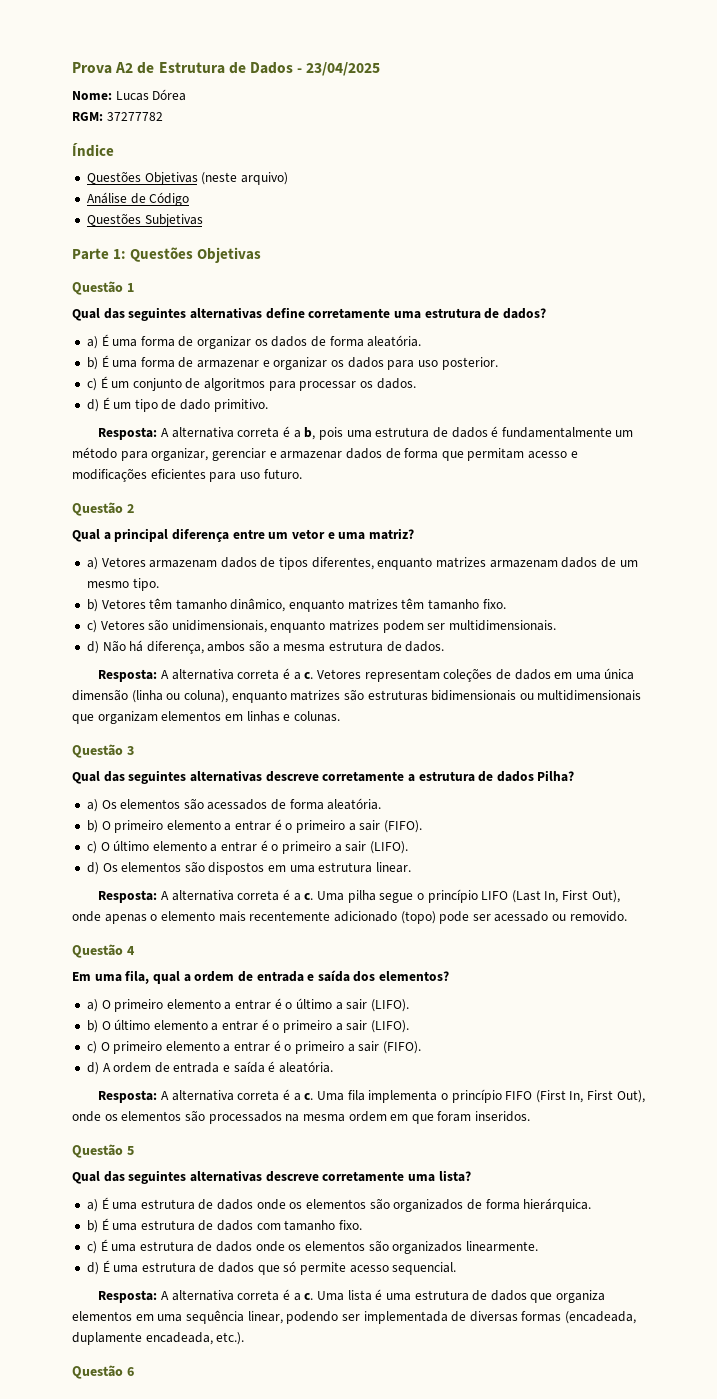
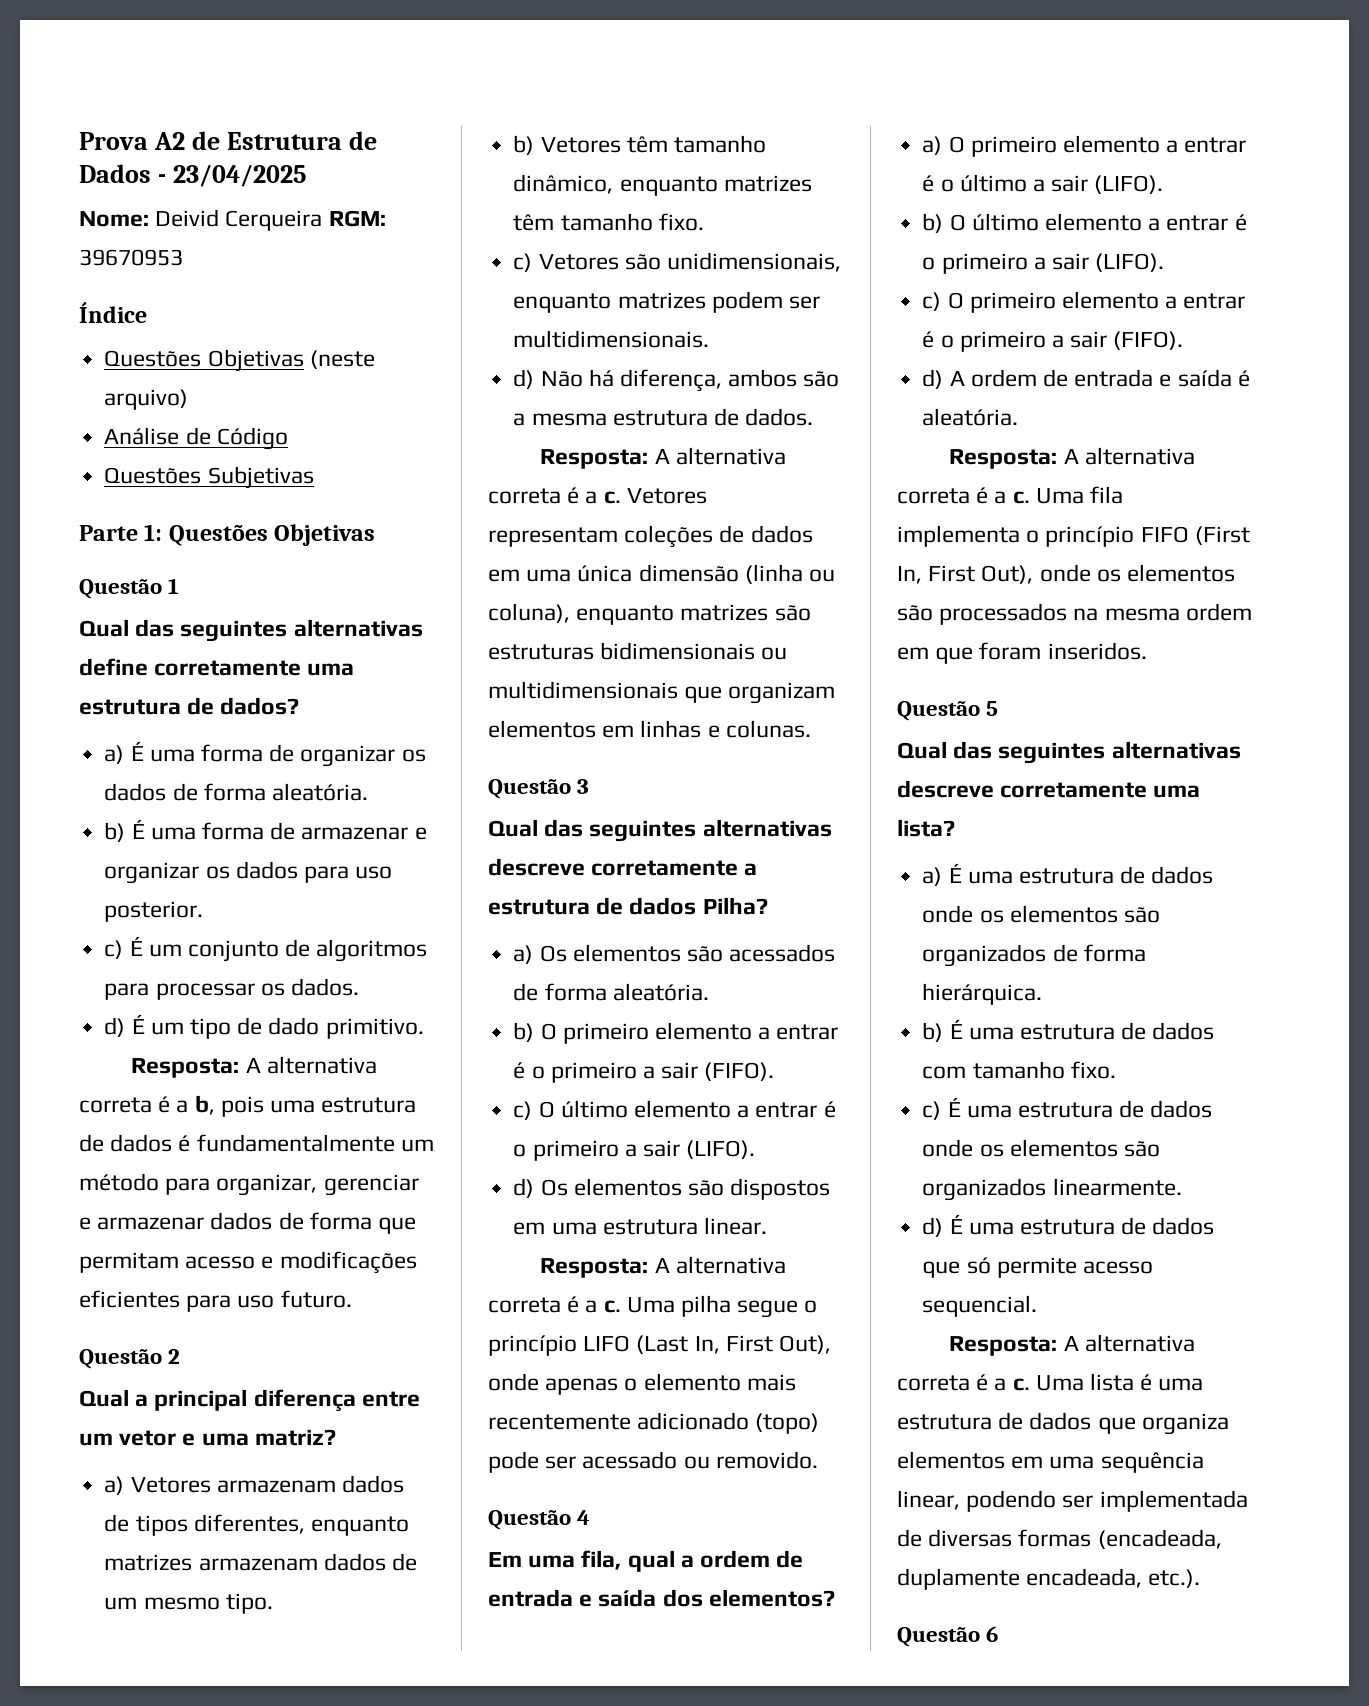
- Nome: Lucas Dórea
- RGM: 37277782
+ Nome: Deivid Cerqueira RGM: 39670953

